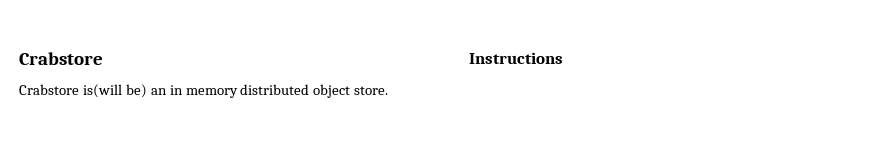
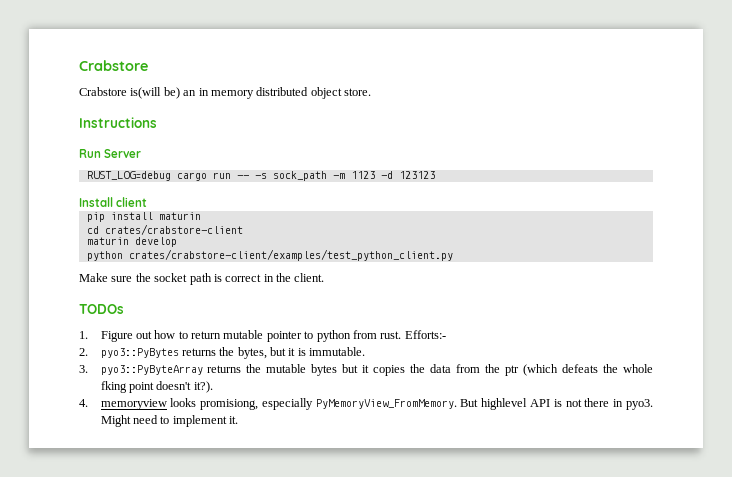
+ Run Server
+ RUST_LOG=debug cargo run -- -s sock_path -m 1123 -d 123123
+ Install client
+ pip install maturin
+ cd crates/crabstore-client
+ maturin develop
+ python crates/crabstore-client/examples/test_python_client.py
+ Make sure the socket path is correct in the client.
+ TODOs
+ 1. Figure out how to return mutable pointer to python from rust. Efforts:-
+ 2. pyo3::PyBytes returns the bytes, but it is immutable.
+ 3. pyo3::PyByteArray returns the mutable bytes but it copies the data from the ptr (which defeats the whole fking point doesn't it?).
+ 4. memoryview looks promisiong, especially PyMemoryView_FromMemory. But highlevel API is not there in pyo3. Might need to implement it.

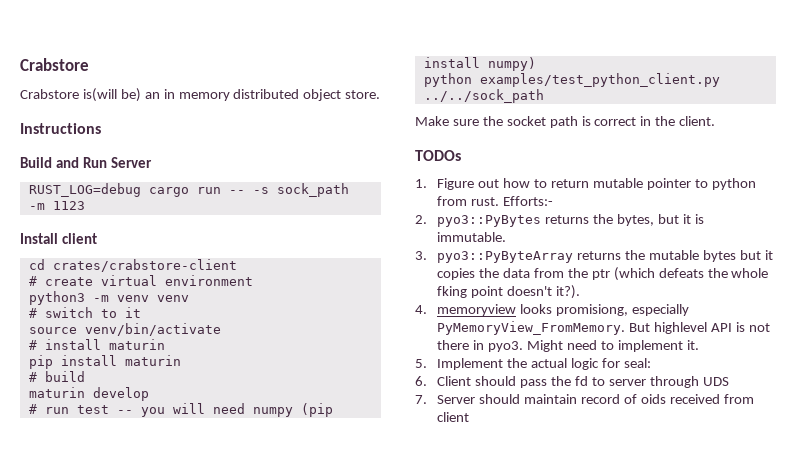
- Run Server
+ Build and Run Server
- RUST_LOG=debug cargo run -- -s sock_path -m 1123 -d 123123
+ RUST_LOG=debug cargo run -- -s sock_path -m 1123
+ cd crates/crabstore-client
+ # create virtual environment
+ python3 -m venv venv
+ # switch to it
+ source venv/bin/activate
+ # install maturin
- cd crates/crabstore-client
+ # build
- python crates/crabstore-client/examples/test_python_client.py
+ # run test -- you will need numpy (pip install numpy)
+ python examples/test_python_client.py ../../sock_path
+ 5. Implement the actual logic for seal:
+ 6. Client should pass the fd to server through UDS
+ 7. Server should maintain record of oids received from client

